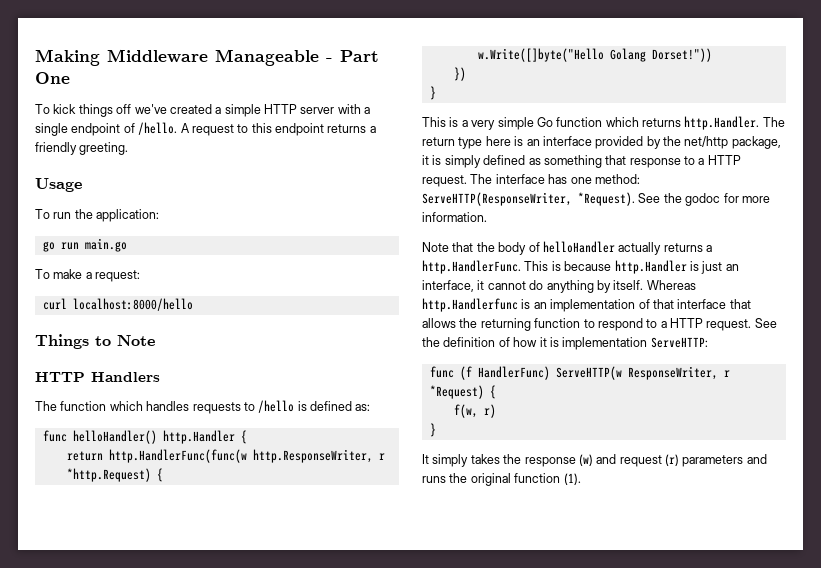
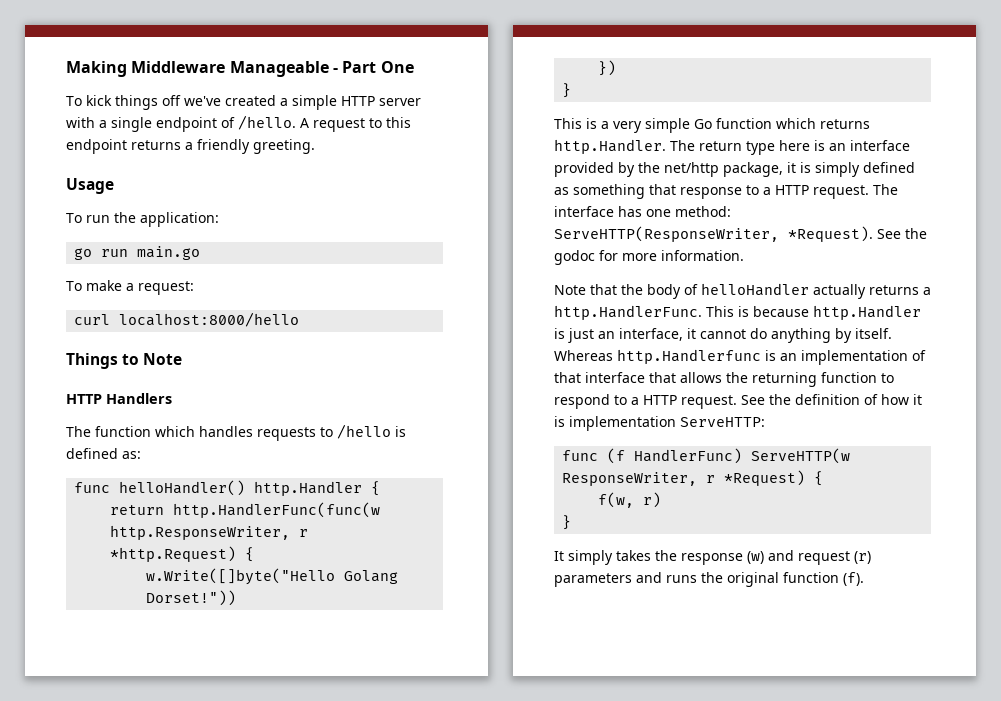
- It simply takes the response (w) and request (r) parameters and runs the original function (1).
+ It simply takes the response (w) and request (r) parameters and runs the original function (f).

